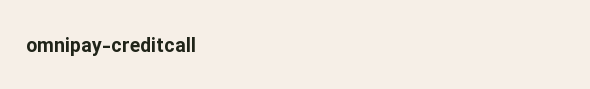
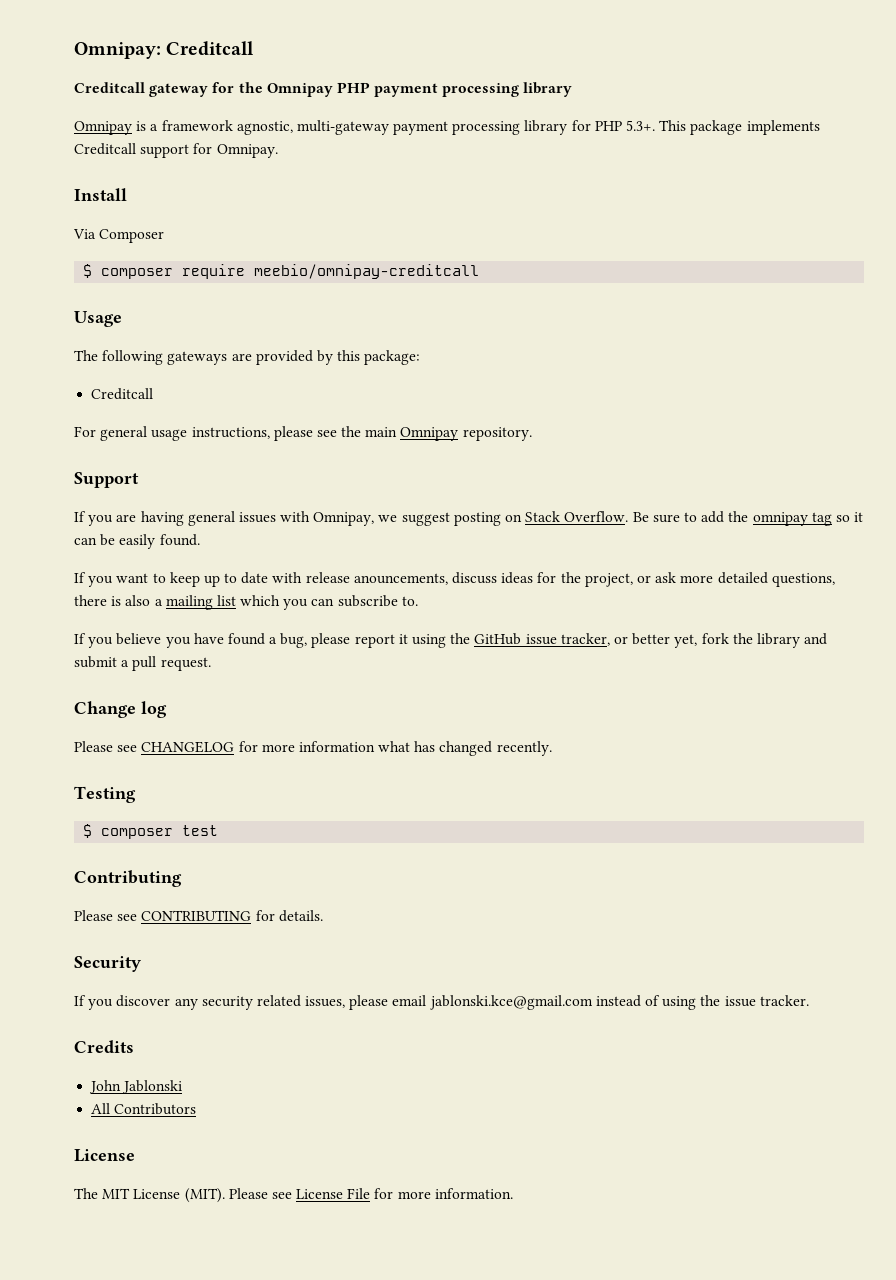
- omnipay-creditcall
+ Omnipay: Creditcall
+ Creditcall gateway for the Omnipay PHP payment processing library
+ Omnipay is a framework agnostic, multi-gateway payment processing library for PHP 5.3+. This package implements Creditcall support for Omnipay.
+ Install
+ Via Composer
+ $ composer require meebio/omnipay-creditcall
+ Usage
+ The following gateways are provided by this package:
+ Creditcall
+ For general usage instructions, please see the main Omnipay repository.
+ Support
+ If you are having general issues with Omnipay, we suggest posting on Stack Overflow. Be sure to add the omnipay tag so it can be easily found.
+ If you want to keep up to date with release anouncements, discuss ideas for the project, or ask more detailed questions, there is also a mailing list which you can subscribe to.
+ If you believe you have found a bug, please report it using the GitHub issue tracker, or better yet, fork the library and submit a pull request.
+ Change log
+ Please see CHANGELOG for more information what has changed recently.
+ Testing
+ $ composer test
+ Contributing
+ Please see CONTRIBUTING for details.
+ Security
+ If you discover any security related issues, please email jablonski.kce@gmail.com instead of using the issue tracker.
+ Credits
+ John Jablonski
+ All Contributors
+ License
+ The MIT License (MIT). Please see License File for more information.

